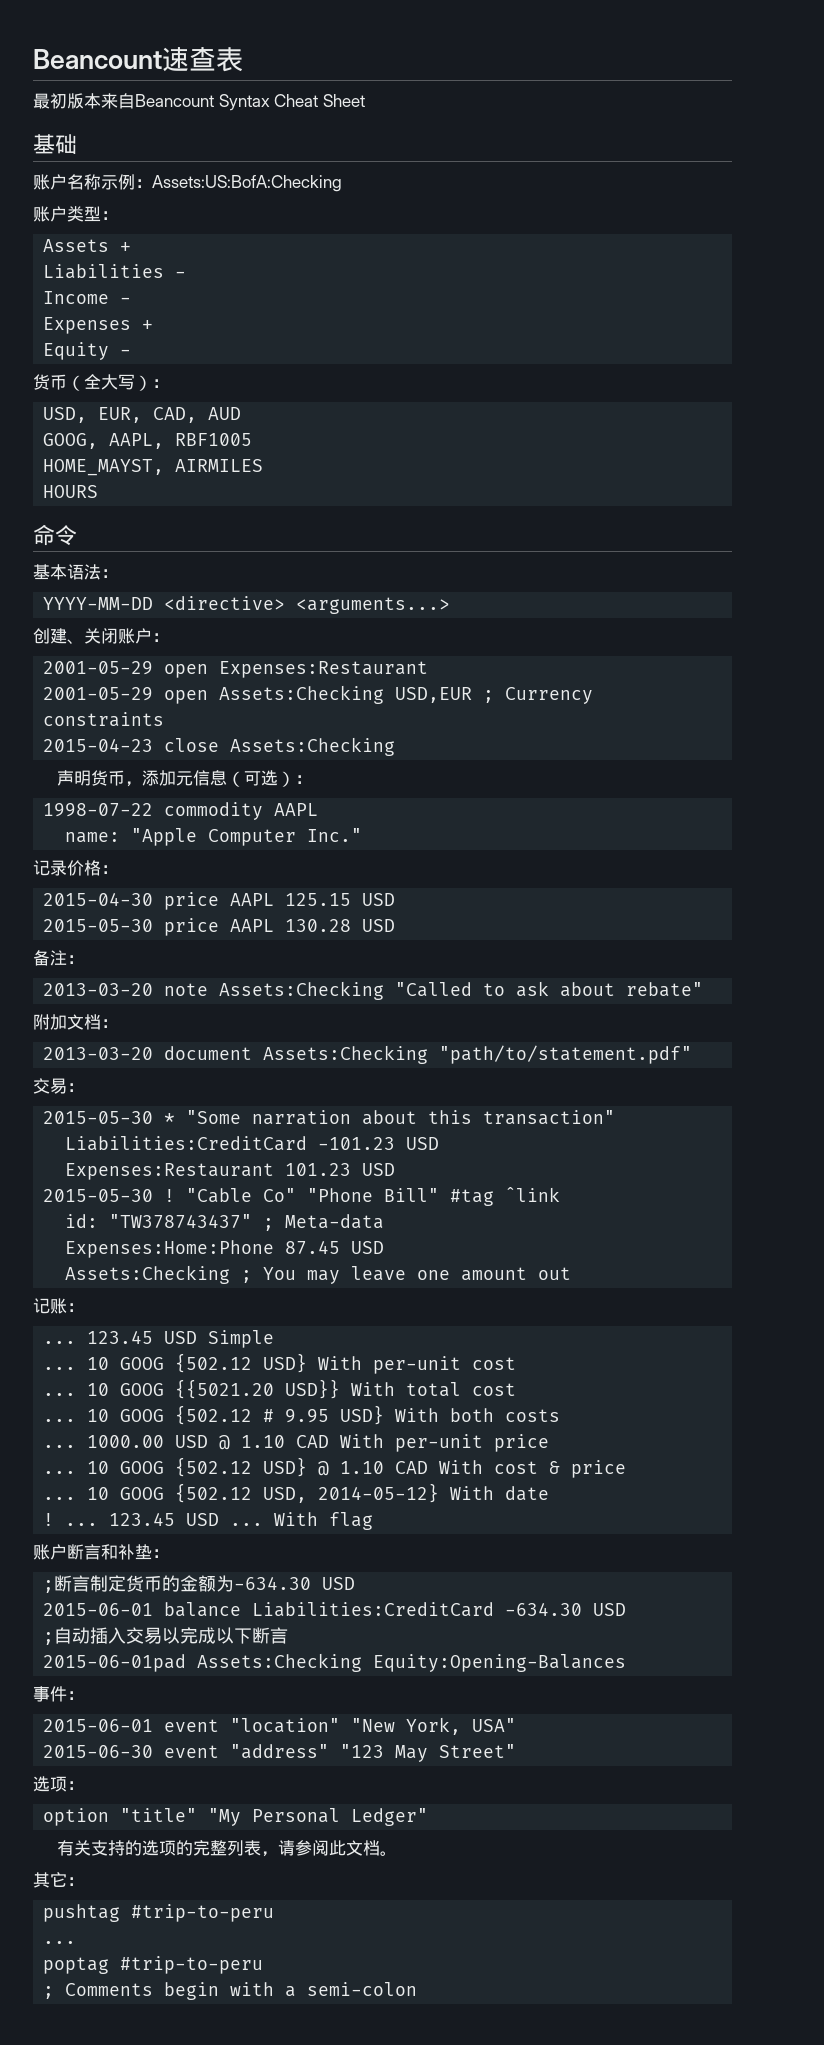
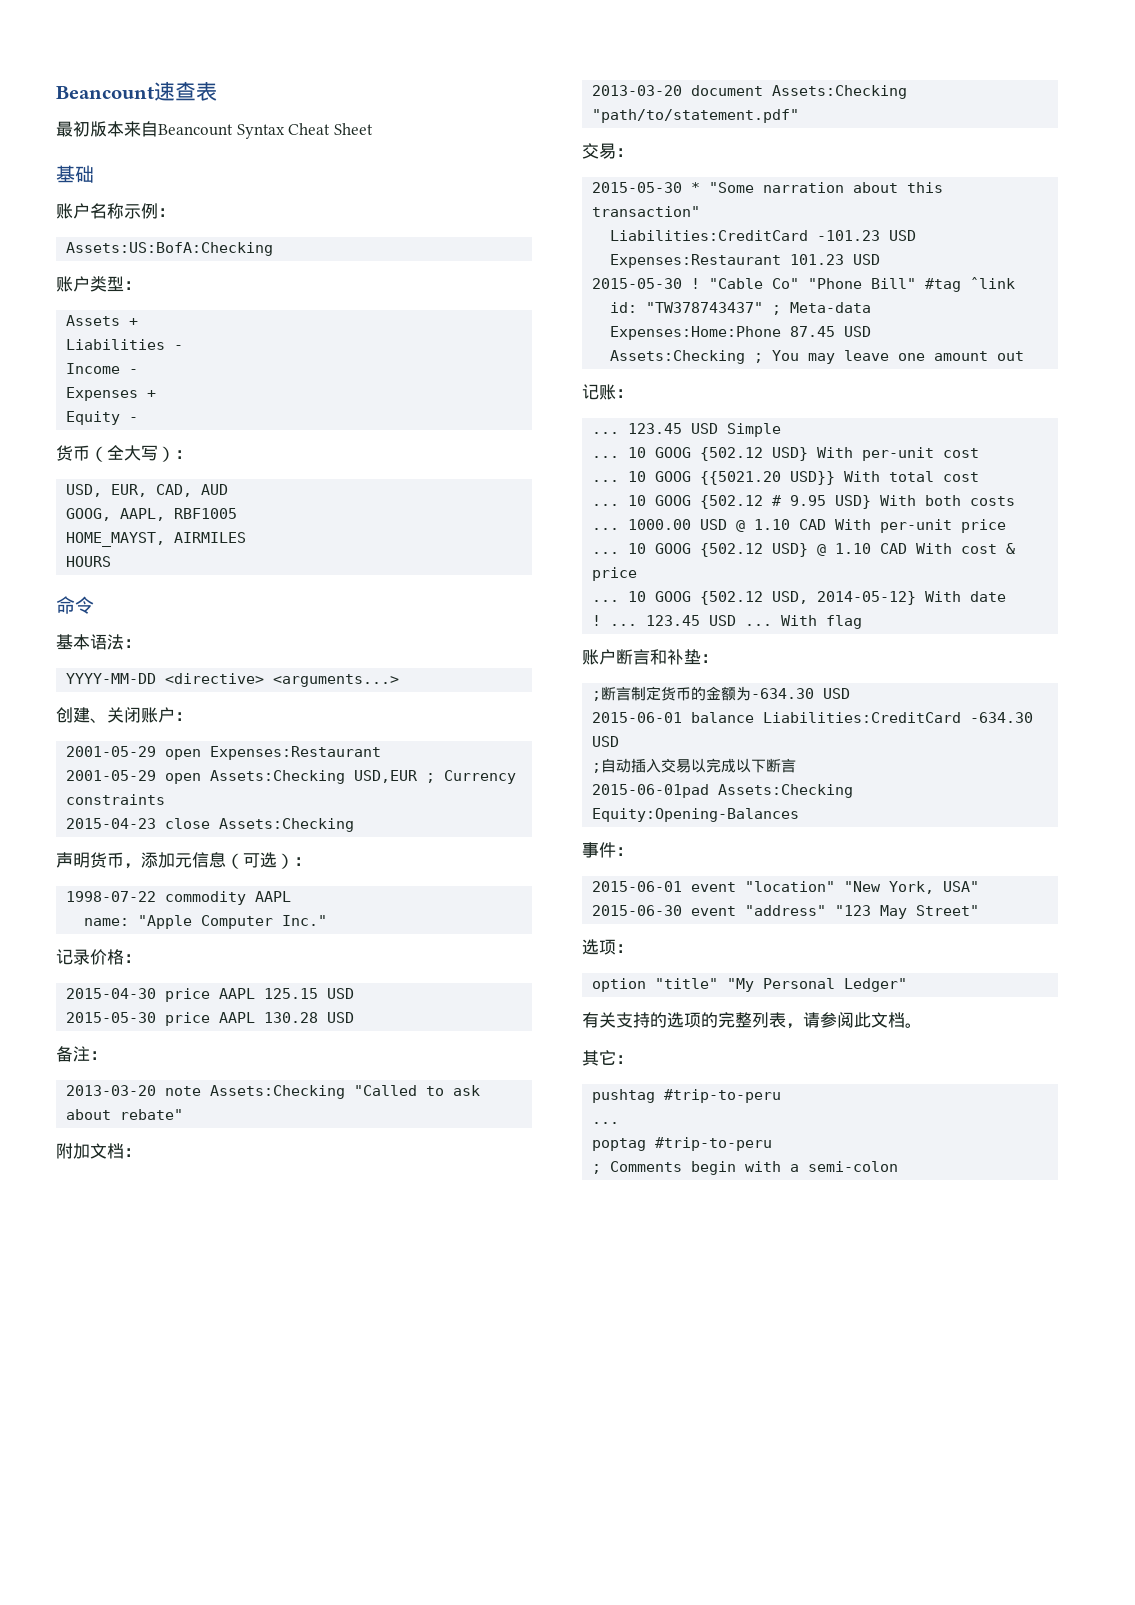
- 账户名称示例：Assets:US:BofA:Checking
+ 账户名称示例：
+ Assets:US:BofA:Checking

